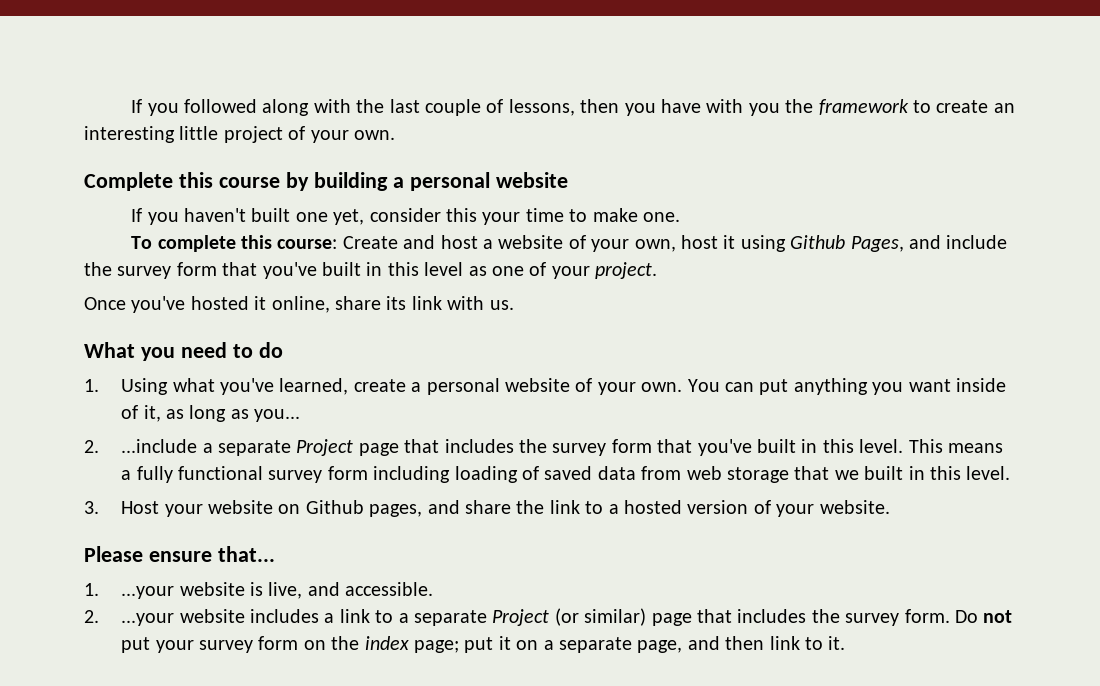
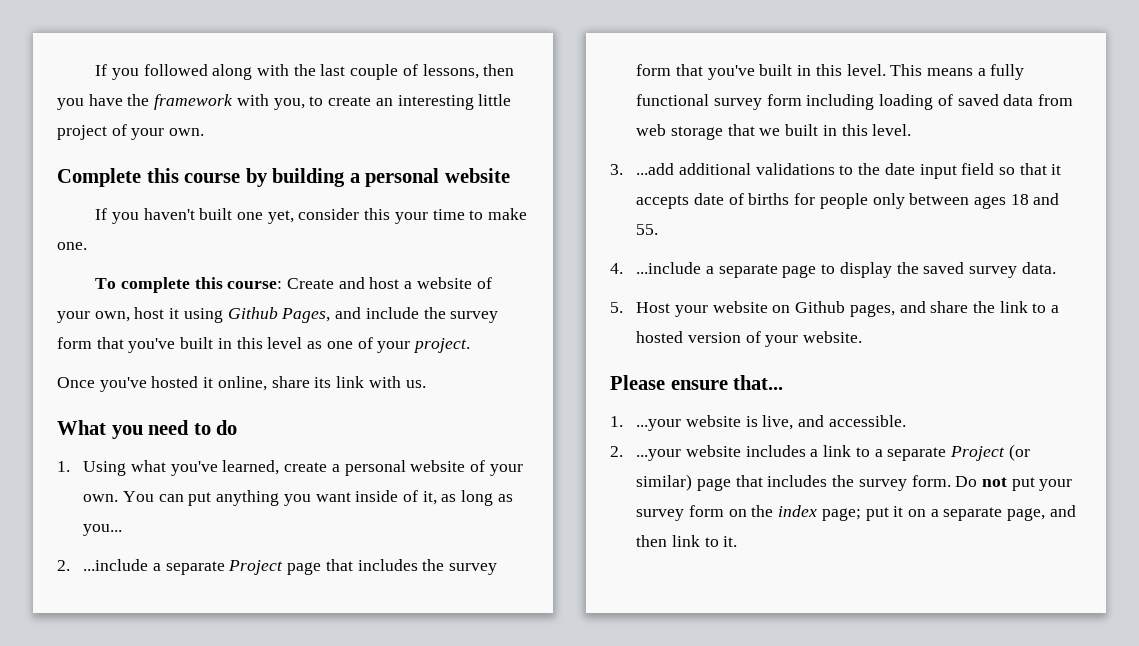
- If you followed along with the last couple of lessons, then you have with you the framework to create an interesting little project of your own.
+ If you followed along with the last couple of lessons, then you have the framework with you, to create an interesting little project of your own.
- 3. Host your website on Github pages, and share the link to a hosted version of your website.
+ 3. ...add additional validations to the date input field so that it accepts date of births for people only between ages 18 and 55.
+ 4. ...include a separate page to display the saved survey data.
+ 5. Host your website on Github pages, and share the link to a hosted version of your website.

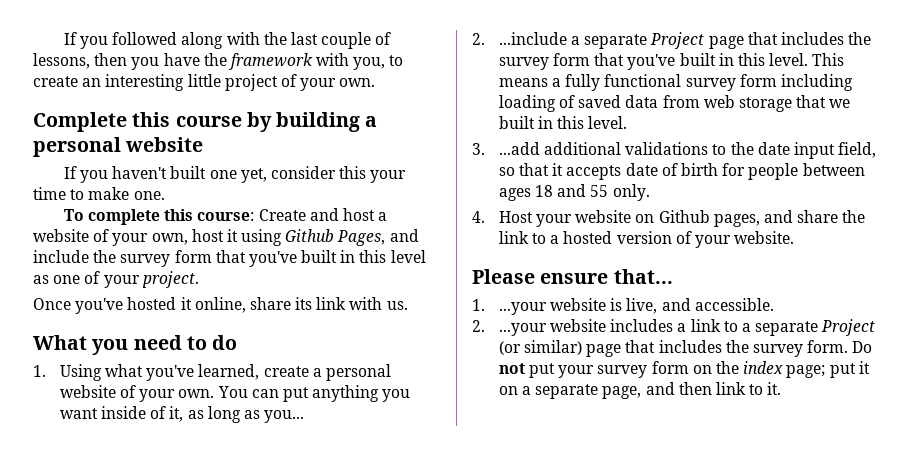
- 3. ...add additional validations to the date input field so that it accepts date of births for people only between ages 18 and 55.
- 4. ...include a separate page to display the saved survey data.
- 5. Host your website on Github pages, and share the link to a hosted version of your website.
+ 3. ...add additional validations to the date input field, so that it accepts date of birth for people between ages 18 and 55 only.
+ 4. Host your website on Github pages, and share the link to a hosted version of your website.

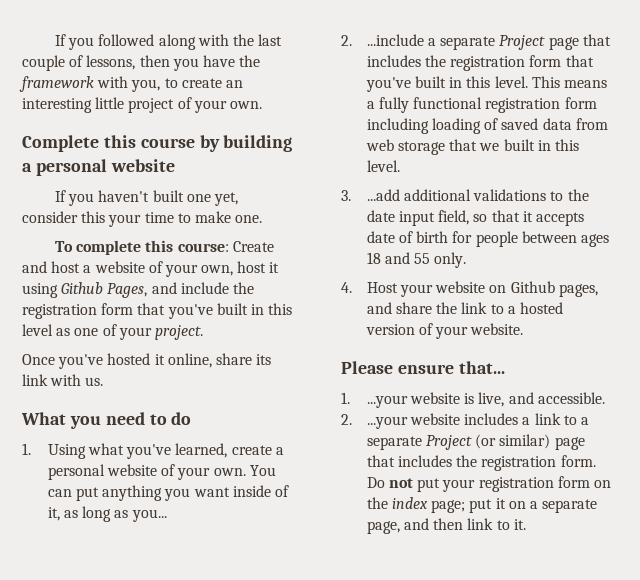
- To complete this course: Create and host a website of your own, host it using Github Pages, and include the survey form that you've built in this level as one of your project.
+ To complete this course: Create and host a website of your own, host it using Github Pages, and include the registration form that you've built in this level as one of your project.
- 2. ...include a separate Project page that includes the survey form that you've built in this level.
+ 2. ...include a separate Project page that includes the registration form that you've built in this level.
- This means a fully functional survey form including loading of saved data from web storage that we built in this level.
+ This means a fully functional registration form including loading of saved data from web storage that we built in this level.
- 2. ...your website includes a link to a separate Project (or similar) page that includes the survey form.
+ 2. ...your website includes a link to a separate Project (or similar) page that includes the registration form.
- Do not put your survey form on the index page; put it on a separate page, and then link to it.
+ Do not put your registration form on the index page; put it on a separate page, and then link to it.

